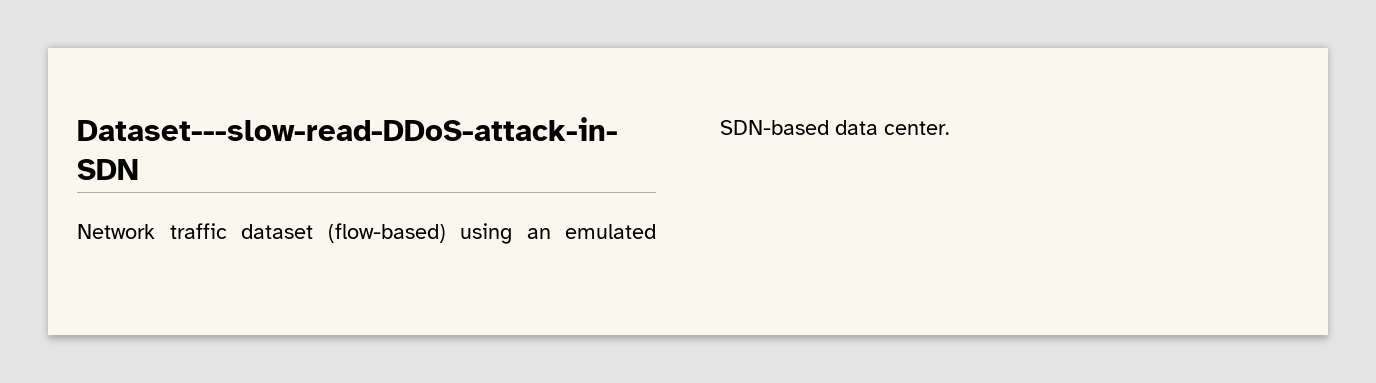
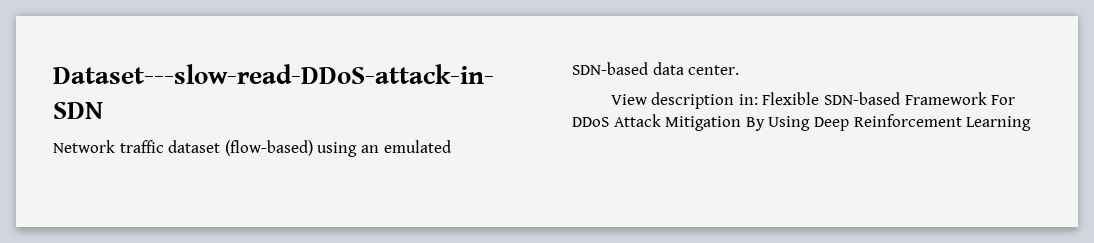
+ View description in: Flexible SDN-based Framework For DDoS Attack Mitigation By Using Deep Reinforcement Learning

